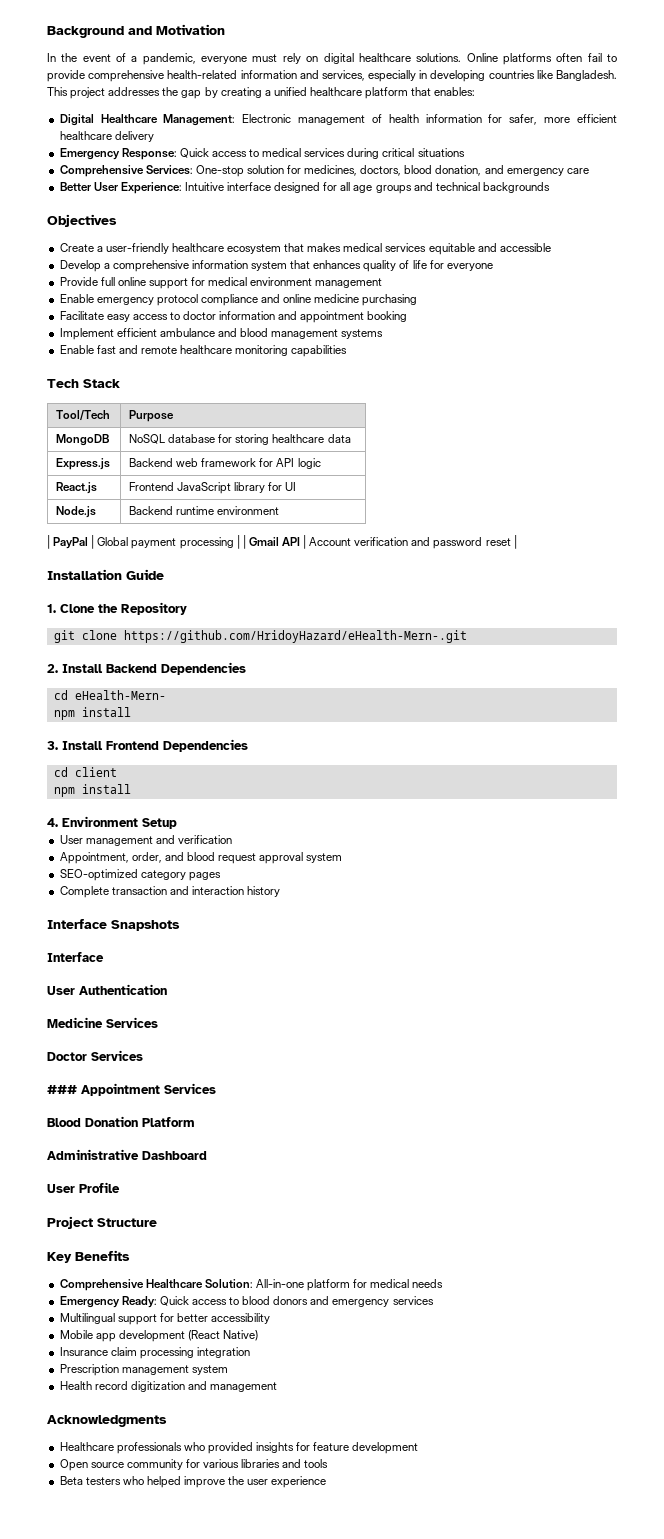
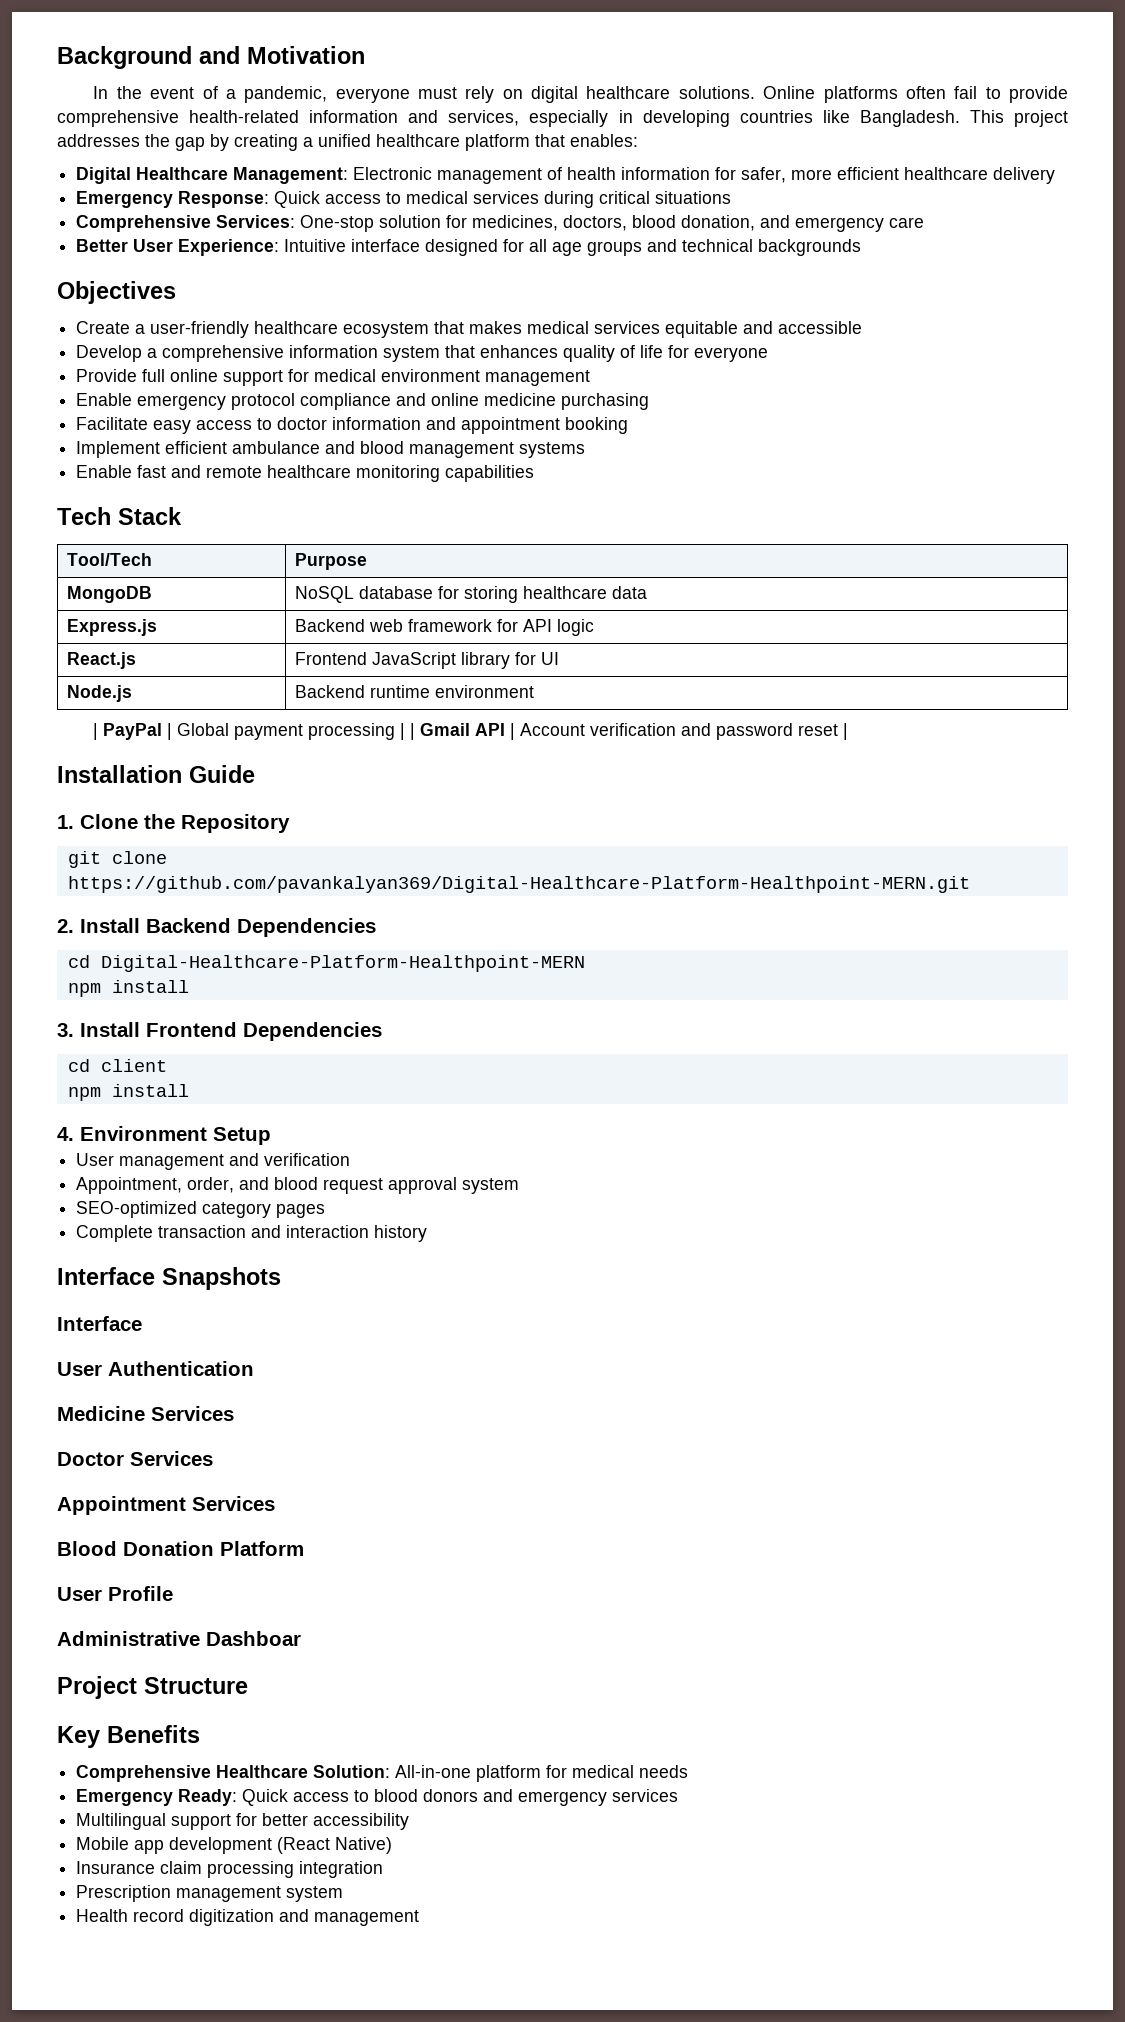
- git clone https://github.com/HridoyHazard/eHealth-Mern-.git
+ git clone https://github.com/pavankalyan369/Digital-Healthcare-Platform-Healthpoint-MERN.git
- cd eHealth-Mern-
+ cd Digital-Healthcare-Platform-Healthpoint-MERN
- ### Appointment Services
+ Appointment Services
- Administrative Dashboard
+ Administrative Dashboar
- Acknowledgments
- Healthcare professionals who provided insights for feature development
- Open source community for various libraries and tools
- Beta testers who helped improve the user experience

